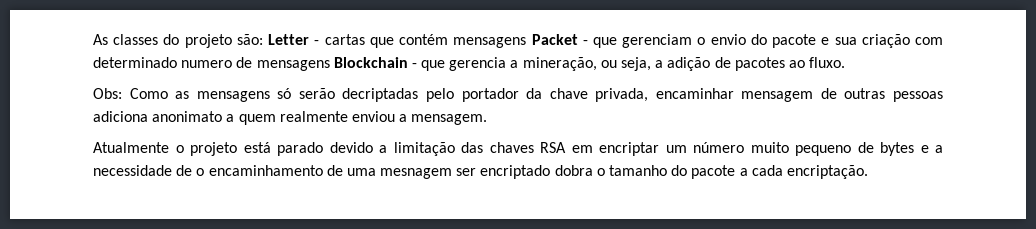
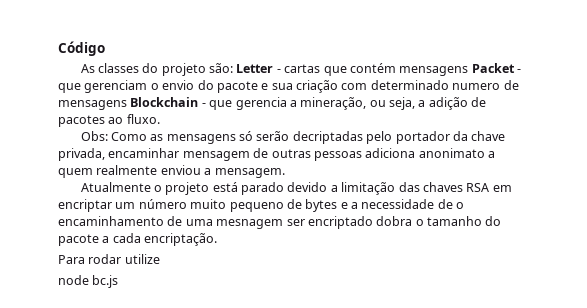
+ Código
+ Para rodar utilize
+ node bc.js

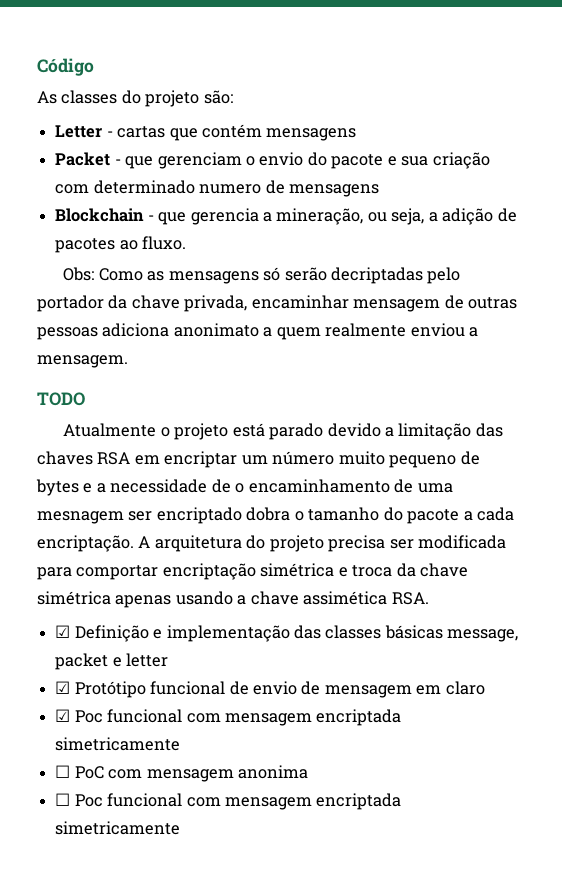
- As classes do projeto são: Letter - cartas que contém mensagens Packet - que gerenciam o envio do pacote e sua criação com determinado numero de mensagens Blockchain - que gerencia a mineração, ou seja, a adição de pacotes ao fluxo.
+ As classes do projeto são:
+ Letter - cartas que contém mensagens
+ Packet - que gerenciam o envio do pacote e sua criação com determinado numero de mensagens
+ Blockchain - que gerencia a mineração, ou seja, a adição de pacotes ao fluxo.
+ TODO
- Atualmente o projeto está parado devido a limitação das chaves RSA em encriptar um número muito pequeno de bytes e a necessidade de o encaminhamento de uma mesnagem ser encriptado dobra o tamanho do pacote a cada encriptação.
- Para rodar utilize
- node bc.js
+ Atualmente o projeto está parado devido a limitação das chaves RSA em encriptar um número muito pequeno de bytes e a necessidade de o encaminhamento de uma mesnagem ser encriptado dobra o tamanho do pacote a cada encriptação. A arquitetura do projeto precisa ser modificada para comportar encriptação simétrica e troca da chave simétrica apenas usando a chave assimética RSA.
+ ☑ Definição e implementação das classes básicas message, packet e letter
+ ☑ Protótipo funcional de envio de mensagem em claro
+ ☑ Poc funcional com mensagem encriptada simetricamente
+ ☐ PoC com mensagem anonima
+ ☐ Poc funcional com mensagem encriptada simetricamente

